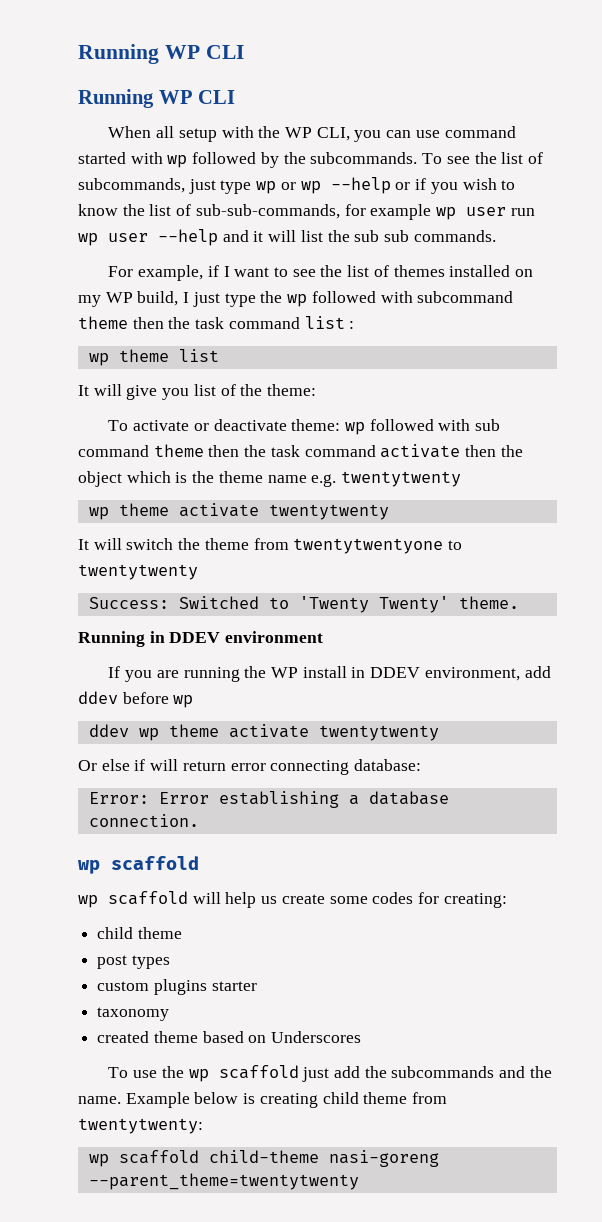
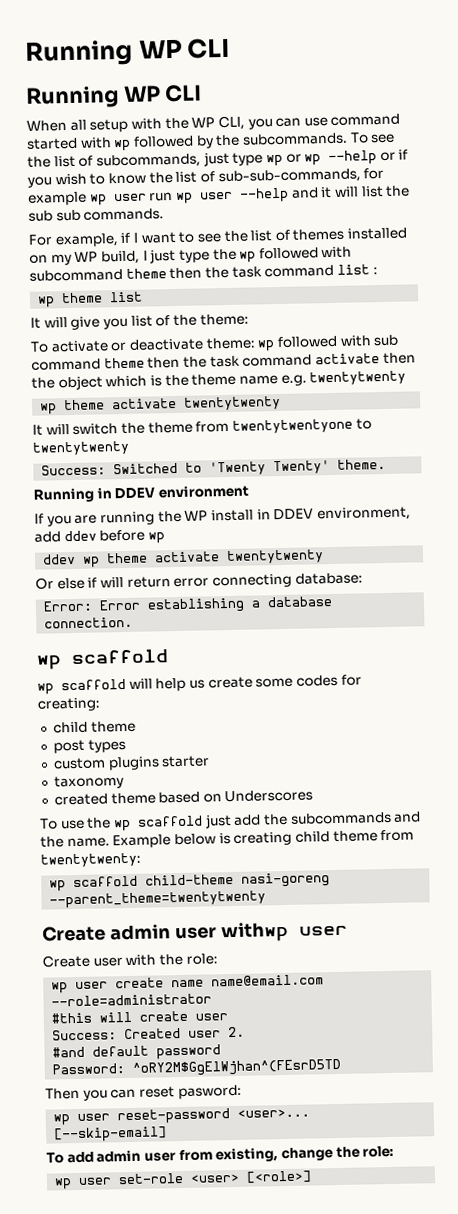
+ Create admin user withwp user
+ Create user with the role:
+ wp user create name name@email.com --role=administrator
+ #this will create user
+ Success: Created user 2.
+ #and default password
+ Password: ^oRY2M$GgElWjhan^(FEsrD5TD
+ Then you can reset pasword:
+ wp user reset-password <user>... [--skip-email]
+ To add admin user from existing, change the role:
+ wp user set-role <user> [<role>]

